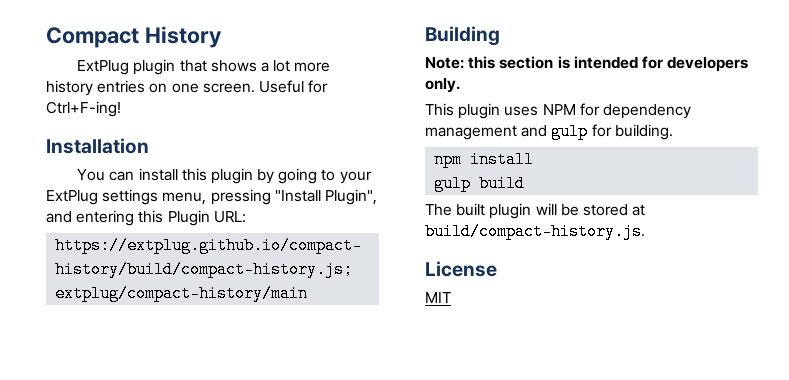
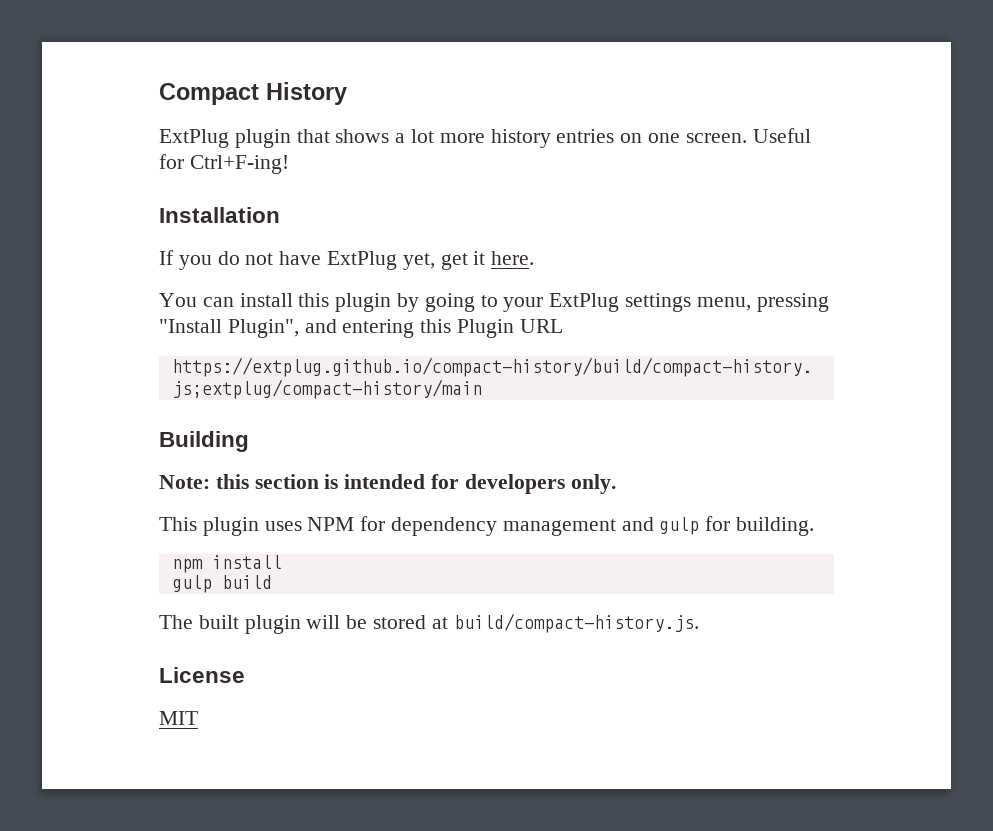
+ If you do not have ExtPlug yet, get it here.
- You can install this plugin by going to your ExtPlug settings menu, pressing "Install Plugin", and entering this Plugin URL:
+ You can install this plugin by going to your ExtPlug settings menu, pressing "Install Plugin", and entering this Plugin URL

